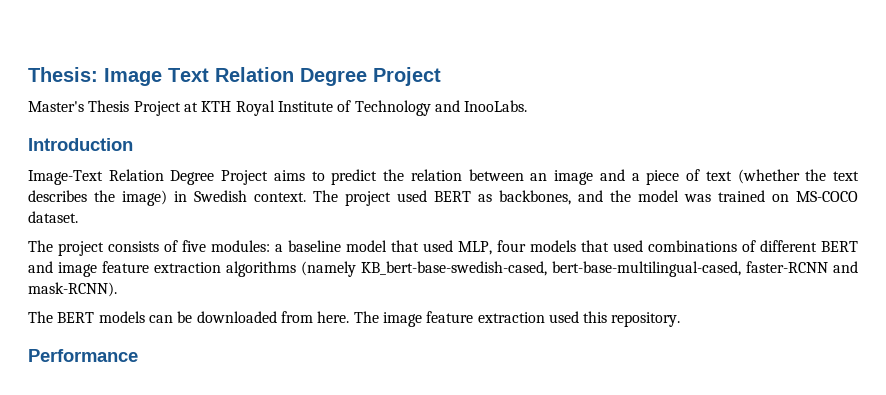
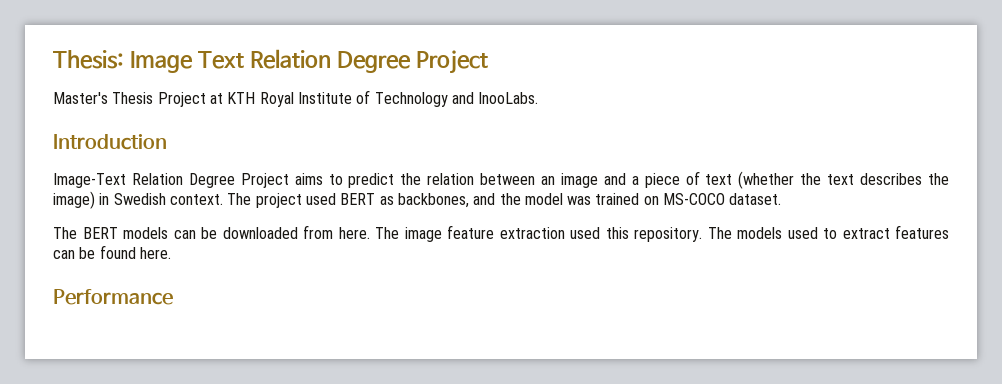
- The project consists of five modules: a baseline model that used MLP, four models that used combinations of different BERT and image feature extraction algorithms (namely KB_bert-base-swedish-cased, bert-base-multilingual-cased, faster-RCNN and mask-RCNN).
+ The models used to extract features can be found here.

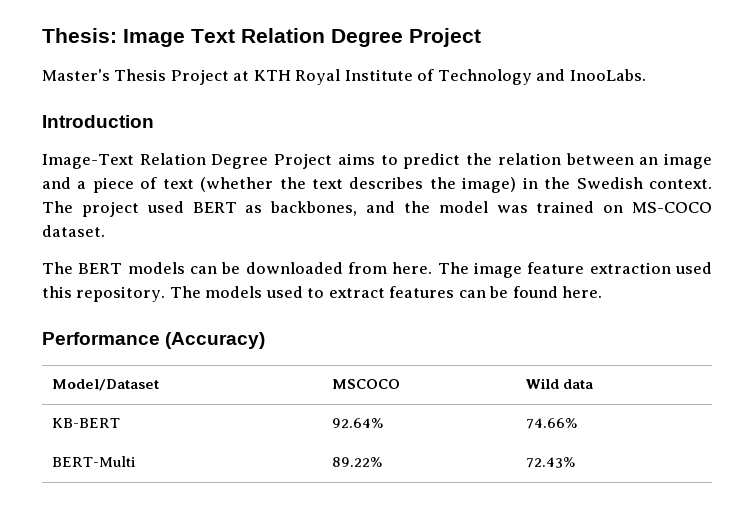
- Image-Text Relation Degree Project aims to predict the relation between an image and a piece of text (whether the text describes the image) in Swedish context.
+ Image-Text Relation Degree Project aims to predict the relation between an image and a piece of text (whether the text describes the image) in the Swedish context.
- Performance
+ Performance (Accuracy)
+ Model/Dataset | MSCOCO | Wild data
+ KB-BERT | 92.64% | 74.66%
+ BERT-Multi | 89.22% | 72.43%

